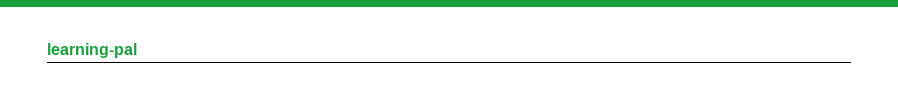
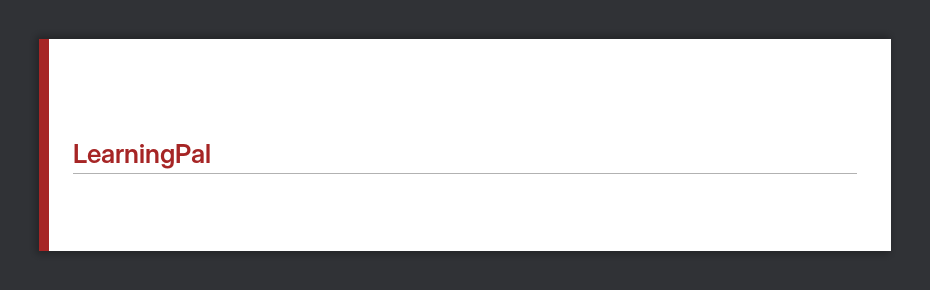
- learning-pal
+ LearningPal

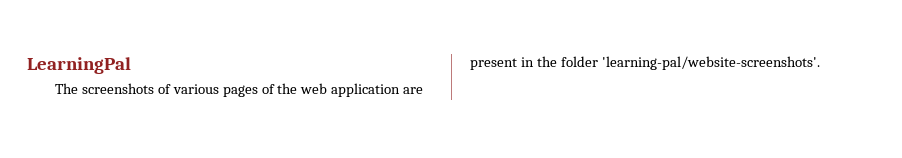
+ The screenshots of various pages of the web application are present in the folder 'learning-pal/website-screenshots'.

